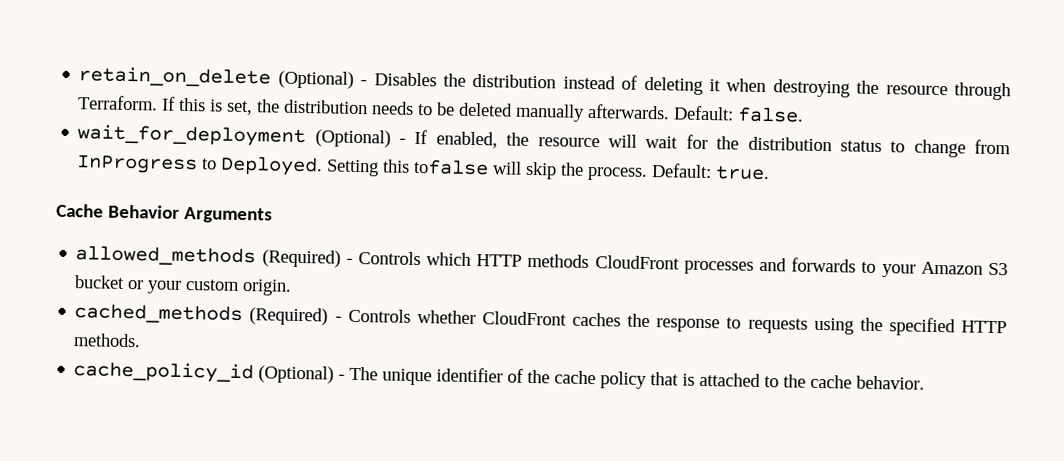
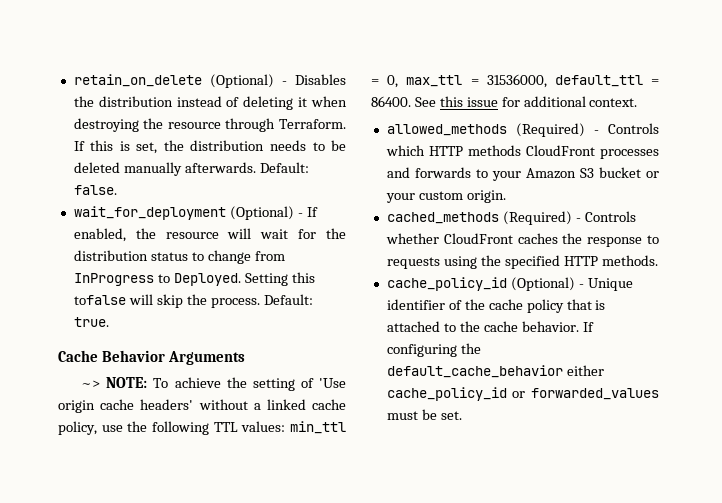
+ ~> NOTE: To achieve the setting of 'Use origin cache headers' without a linked cache policy, use the following TTL values: min_ttl = 0, max_ttl = 31536000, default_ttl = 86400. See this issue for additional context.
- cache_policy_id (Optional) - The unique identifier of the cache policy that is attached to the cache behavior.
+ cache_policy_id (Optional) - Unique identifier of the cache policy that is attached to the cache behavior.
+ If configuring the default_cache_behavior either cache_policy_id or forwarded_values must be set.

